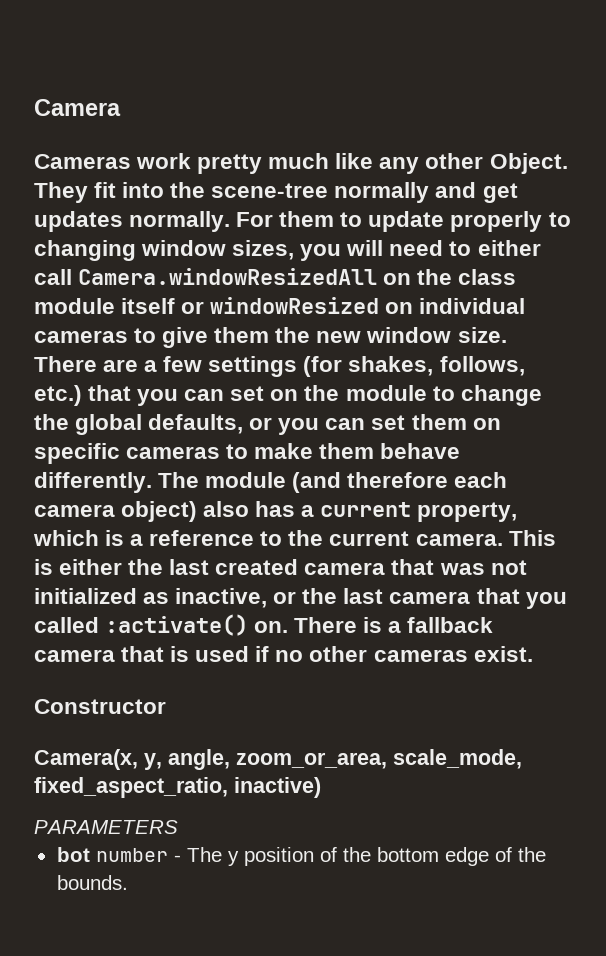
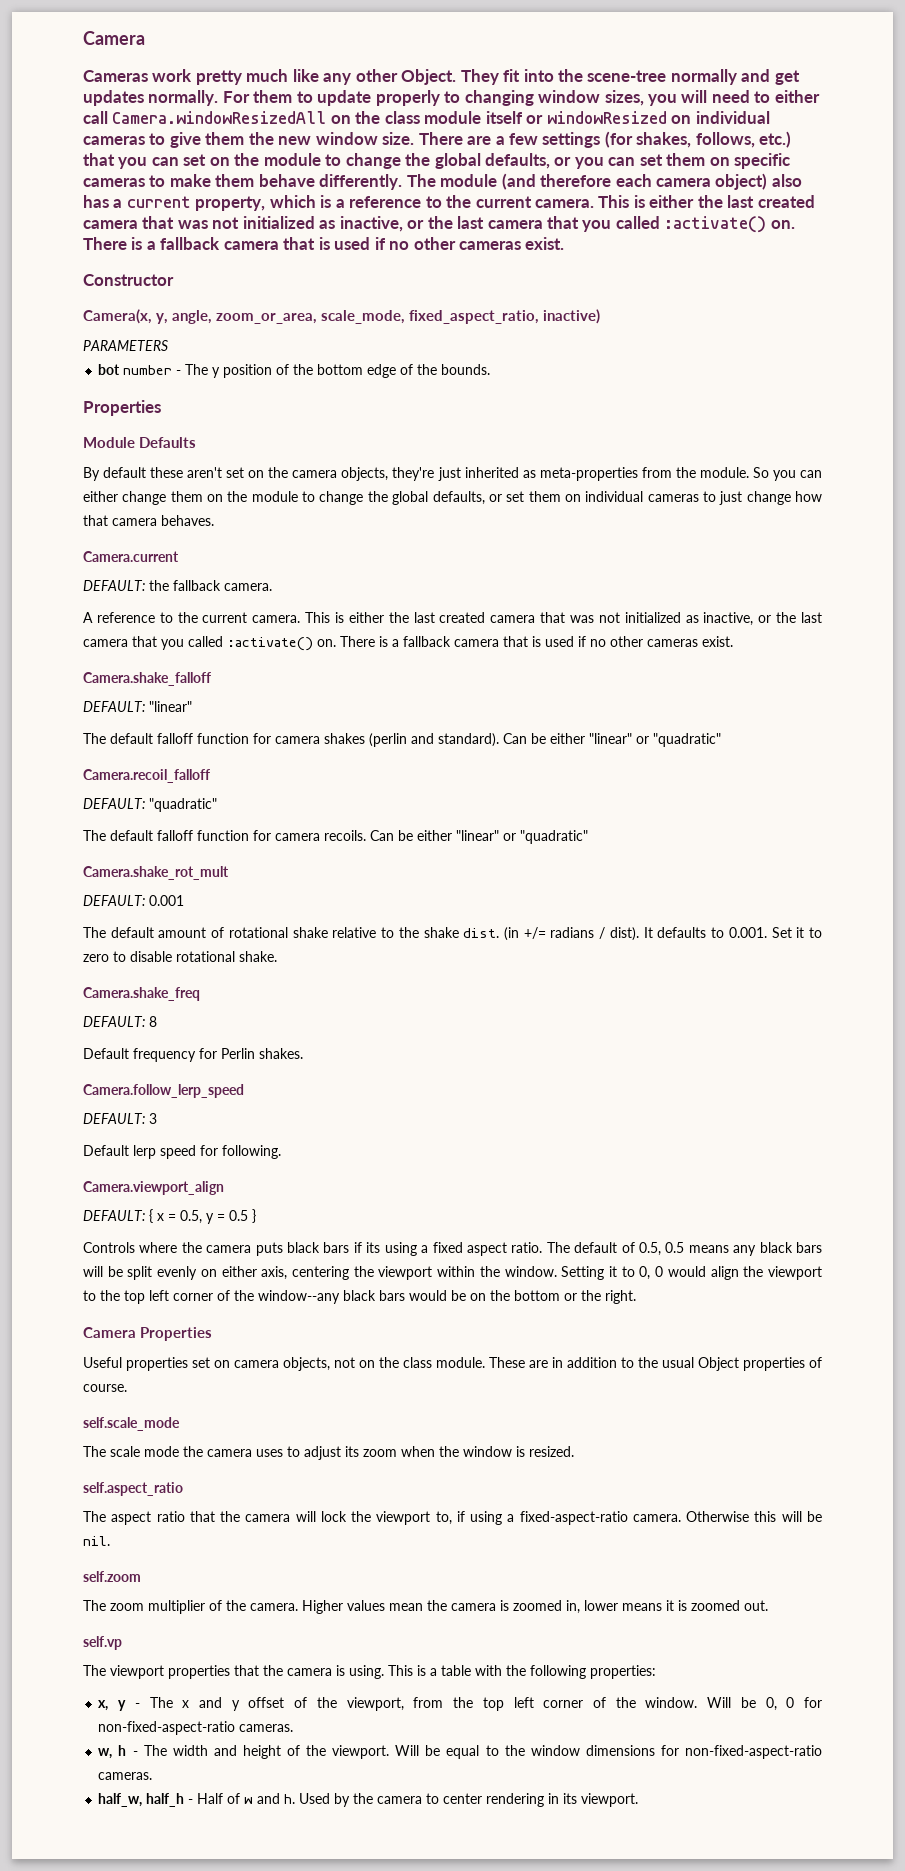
  bot number - The y position of the bottom edge of the bounds.
+ Properties
+ Module Defaults
+ By default these aren't set on the camera objects, they're just inherited as meta-properties from the module. So you can either change them on the module to change the global defaults, or set them on individual cameras to just change how that camera behaves.
+ Camera.current
+ DEFAULT: the fallback camera.
+ A reference to the current camera. This is either the last created camera that was not initialized as inactive, or the last camera that you called :activate() on. There is a fallback camera that is used if no other cameras exist.
+ Camera.shake_falloff
+ DEFAULT: "linear"
+ The default falloff function for camera shakes (perlin and standard). Can be either "linear" or "quadratic"
+ Camera.recoil_falloff
+ DEFAULT: "quadratic"
+ The default falloff function for camera recoils. Can be either "linear" or "quadratic"
+ Camera.shake_rot_mult
+ DEFAULT: 0.001
+ The default amount of rotational shake relative to the shake dist. (in +/= radians / dist). It defaults to 0.001. Set it to zero to disable rotational shake.
+ Camera.shake_freq
+ DEFAULT: 8
+ Default frequency for Perlin shakes.
+ Camera.follow_lerp_speed
+ DEFAULT: 3
+ Default lerp speed for following.
+ Camera.viewport_align
+ DEFAULT: { x = 0.5, y = 0.5 }
+ Controls where the camera puts black bars if its using a fixed aspect ratio. The default of 0.5, 0.5 means any black bars will be split evenly on either axis, centering the viewport within the window. Setting it to 0, 0 would align the viewport to the top left corner of the window--any black bars would be on the bottom or the right.
+ Camera Properties
+ Useful properties set on camera objects, not on the class module. These are in addition to the usual Object properties of course.
+ self.scale_mode
+ The scale mode the camera uses to adjust its zoom when the window is resized.
+ self.aspect_ratio
+ The aspect ratio that the camera will lock the viewport to, if using a fixed-aspect-ratio camera. Otherwise this will be nil.
+ self.zoom
+ The zoom multiplier of the camera. Higher values mean the camera is zoomed in, lower means it is zoomed out.
+ self.vp
+ The viewport properties that the camera is using. This is a table with the following properties:
+ x, y - The x and y offset of the viewport, from the top left corner of the window. Will be 0, 0 for non-fixed-aspect-ratio cameras.
+ w, h - The width and height of the viewport. Will be equal to the window dimensions for non-fixed-aspect-ratio cameras.
+ half_w, half_h - Half of w and h. Used by the camera to center rendering in its viewport.

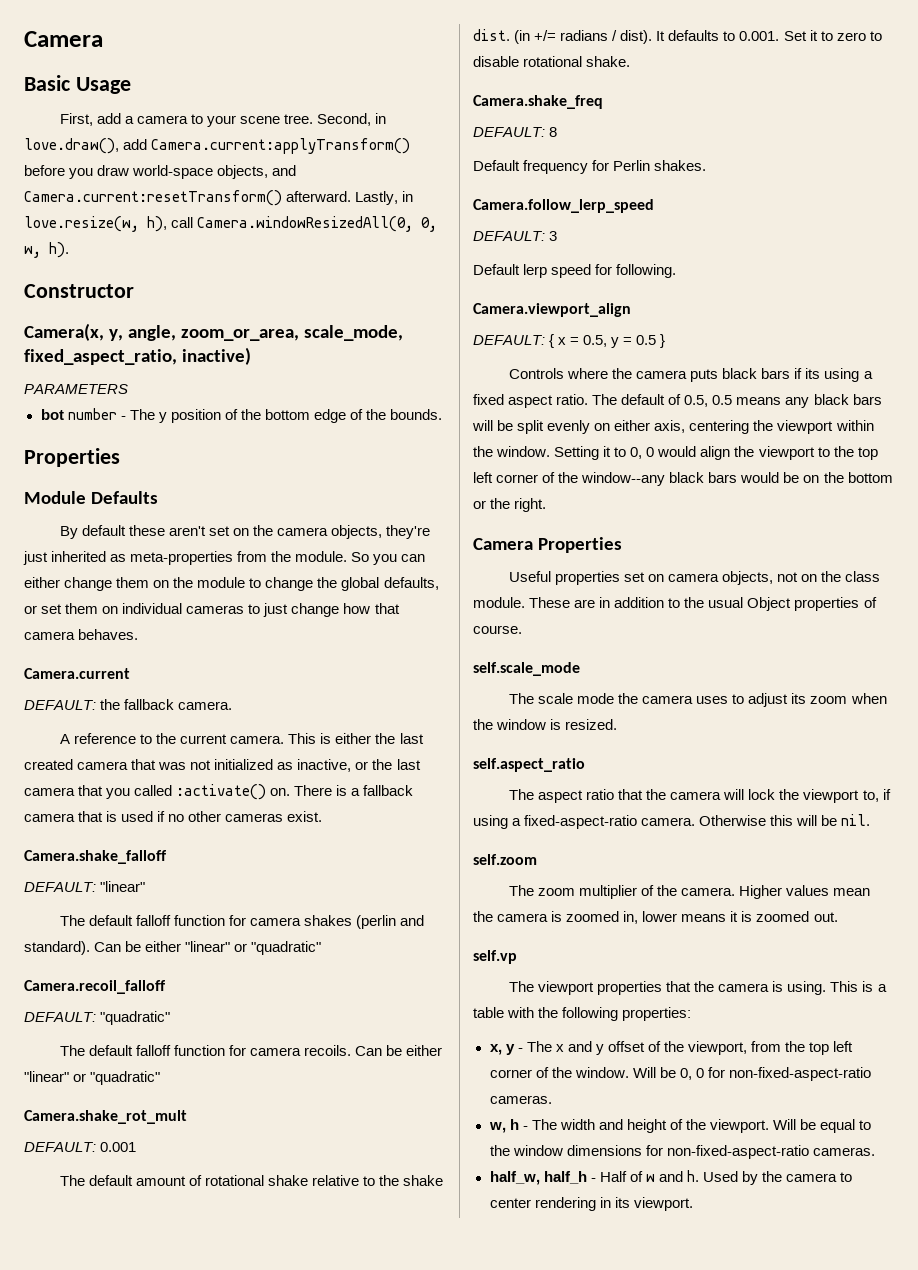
- Cameras work pretty much like any other Object. They fit into the scene-tree normally and get updates normally. For them to update properly to changing window sizes, you will need to either call Camera.windowResizedAll on the class module itself or windowResized on individual cameras to give them the new window size. There are a few settings (for shakes, follows, etc.) that you can set on the module to change the global defaults, or you can set them on specific cameras to make them behave differently. The module (and therefore each camera object) also has a current property, which is a reference to the current camera. This is either the last created camera that was not initialized as inactive, or the last camera that you called :activate() on. There is a fallback camera that is used if no other cameras exist.
+ Basic Usage
+ First, add a camera to your scene tree. Second, in love.draw(), add Camera.current:applyTransform() before you draw world-space objects, and Camera.current:resetTransform() afterward. Lastly, in love.resize(w, h), call Camera.windowResizedAll(0, 0, w, h).

